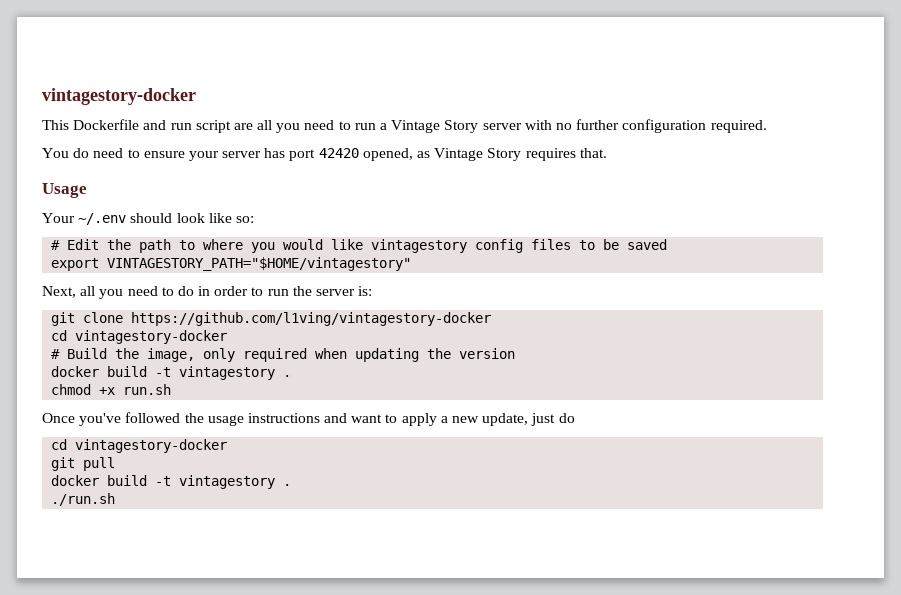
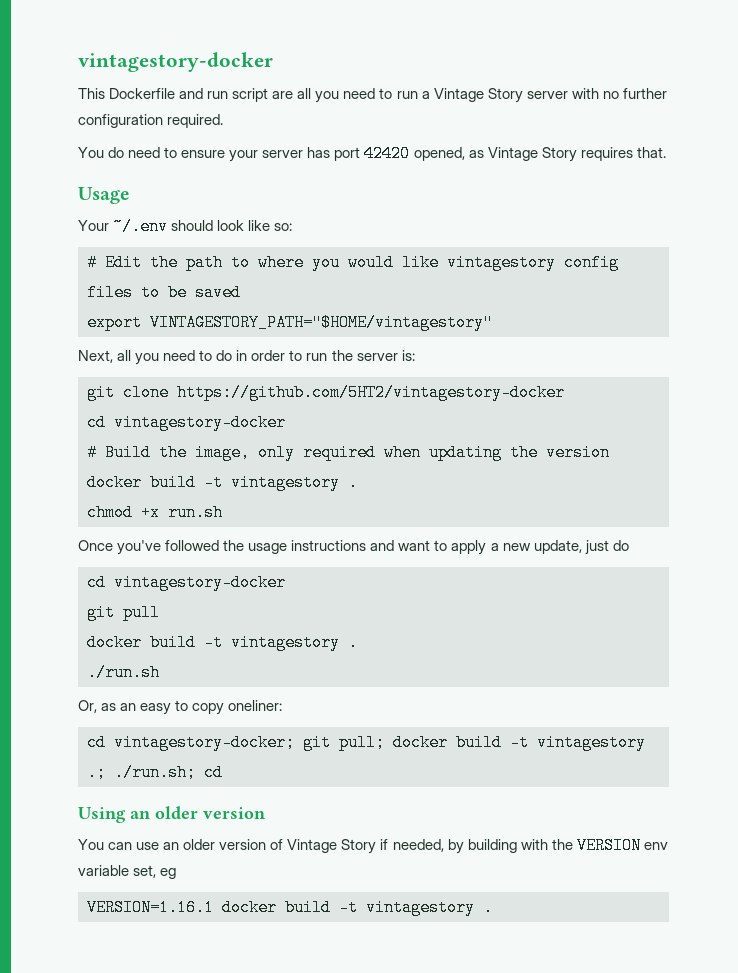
- git clone https://github.com/l1ving/vintagestory-docker
+ git clone https://github.com/5HT2/vintagestory-docker
+ Or, as an easy to copy oneliner:
+ cd vintagestory-docker; git pull; docker build -t vintagestory .; ./run.sh; cd
+ Using an older version
+ You can use an older version of Vintage Story if needed, by building with the VERSION env variable set, eg
+ VERSION=1.16.1 docker build -t vintagestory .

